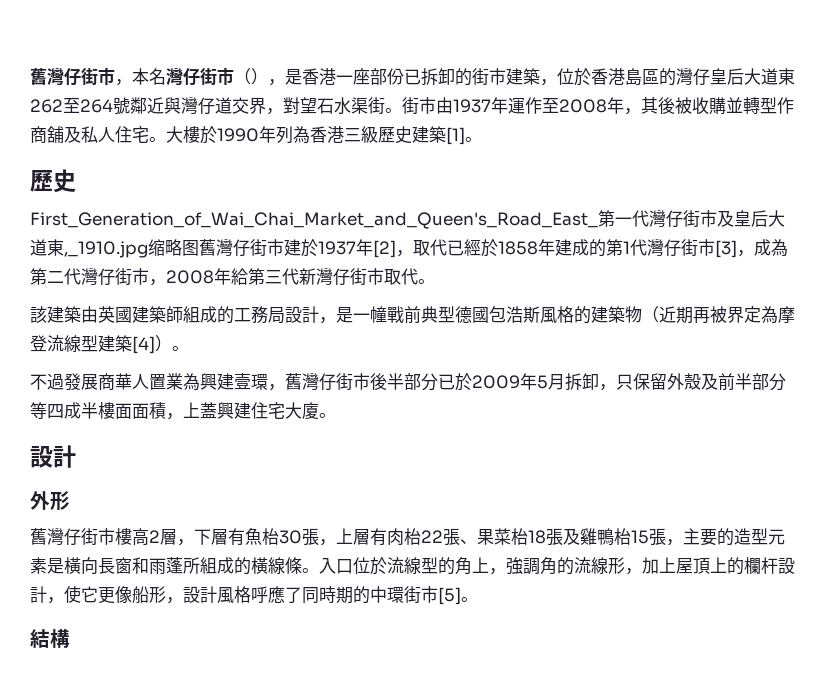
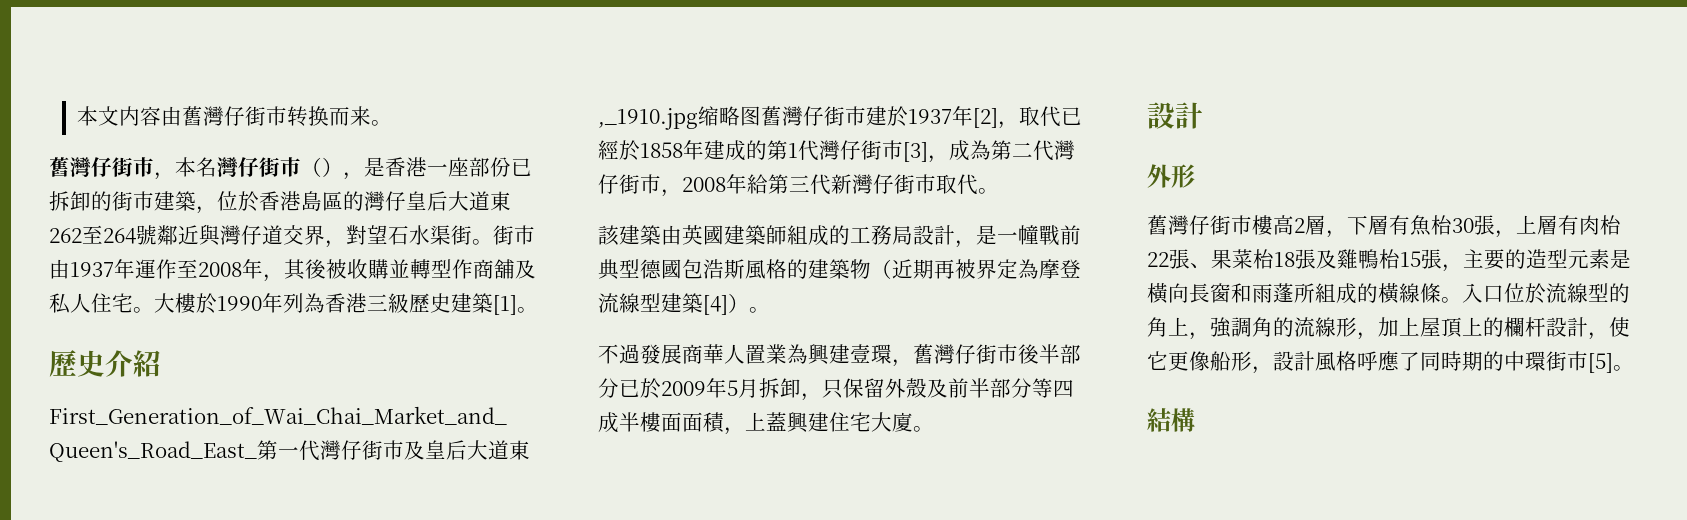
+ 本文内容由舊灣仔街市转换而来。
  大樓於1990年列為香港三級歷史建築[1]。
- 歷史
+ 歷史介紹

